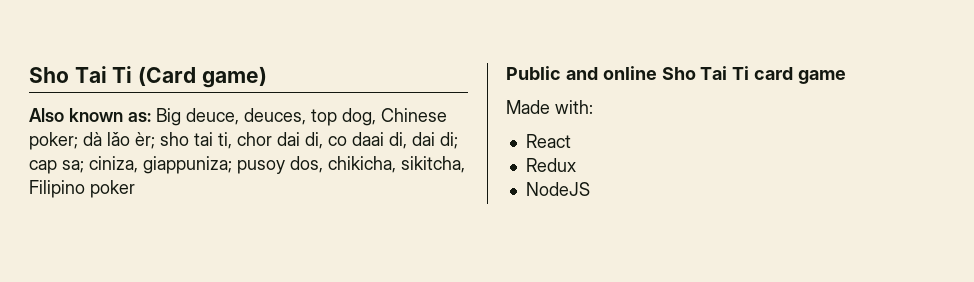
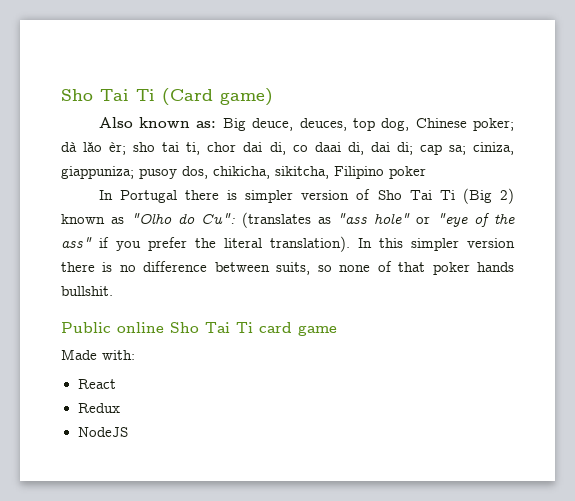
+ In Portugal there is simpler version of Sho Tai Ti (Big 2) known as "Olho do Cu": (translates as "ass hole" or "eye of the ass" if you prefer the literal translation). In this simpler version there is no difference between suits, so none of that poker hands bullshit.
- Public and online Sho Tai Ti card game
+ Public online Sho Tai Ti card game

